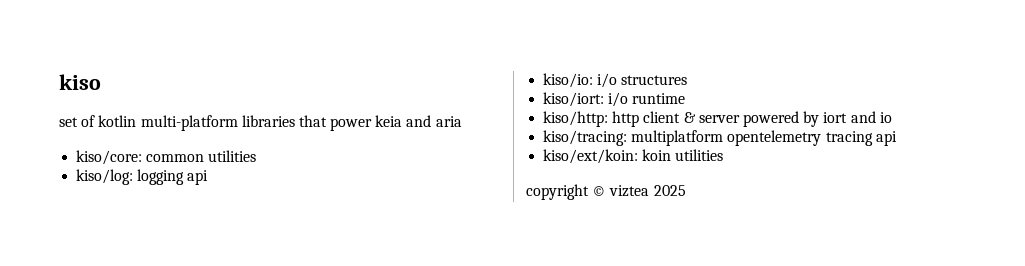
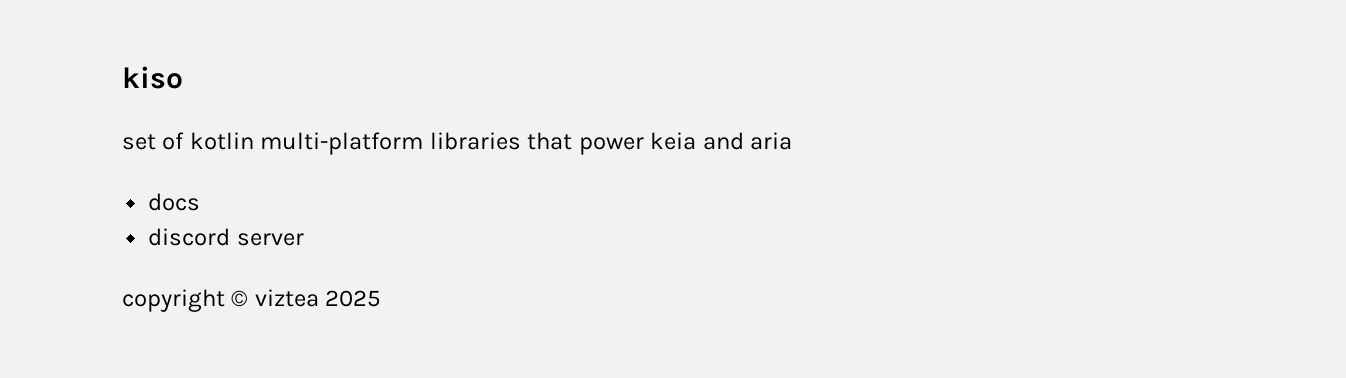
- kiso/core: common utilities
- kiso/log: logging api
- kiso/io: i/o structures
- kiso/iort: i/o runtime
- kiso/http: http client & server powered by iort and io
- kiso/tracing: multiplatform opentelemetry tracing api
- kiso/ext/koin: koin utilities
+ docs
+ discord server

